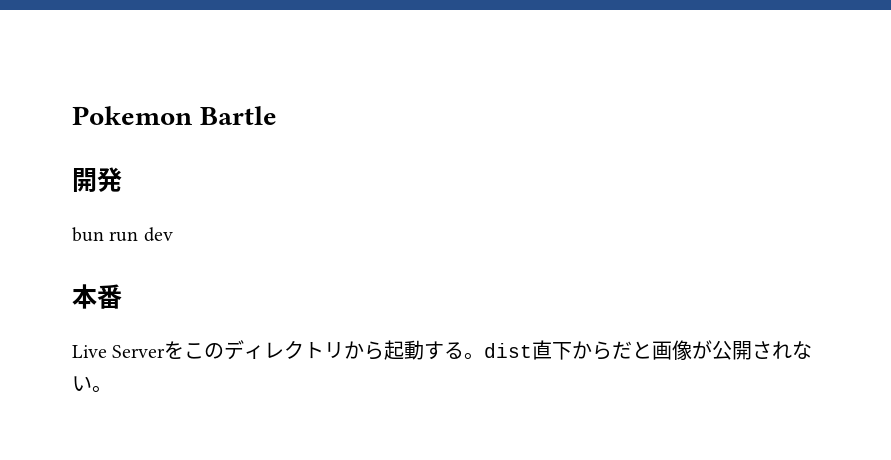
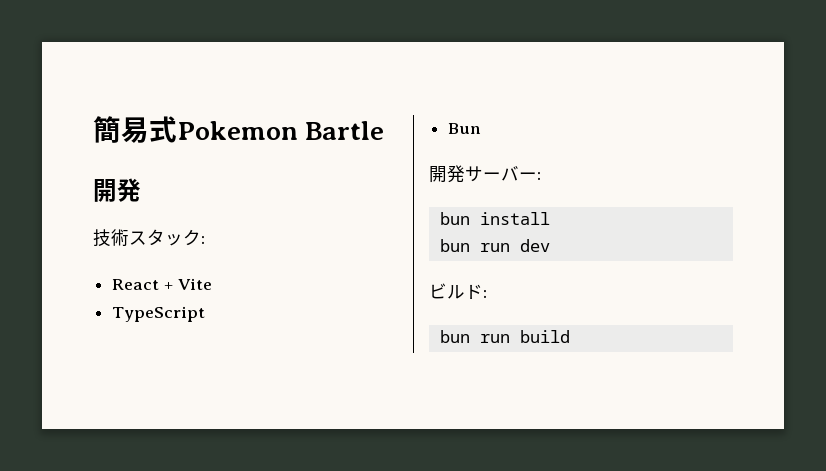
- Pokemon Bartle
+ 簡易式Pokemon Bartle
+ 技術スタック:
+ React + Vite
+ TypeScript
+ Bun
+ 開発サーバー:
+ bun install
  bun run dev
- 本番
- Live Serverをこのディレクトリから起動する。dist直下からだと画像が公開されない。
+ ビルド:
+ bun run build

